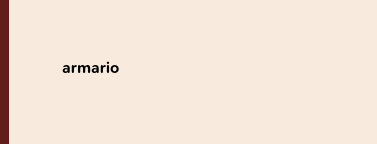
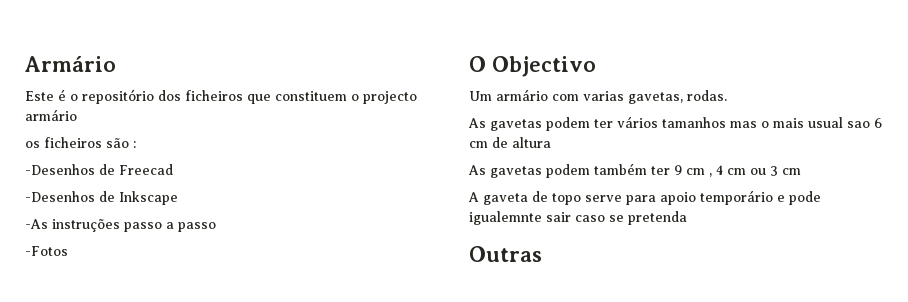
- armario
+ Armário
+ Este é o repositório dos ficheiros que constituem o projecto armário
+ os ficheiros são :
+ -Desenhos de Freecad
+ -Desenhos de Inkscape
+ -As instruções passo a passo
+ -Fotos
+ O Objectivo
+ Um armário com varias gavetas, rodas.
+ As gavetas podem ter vários tamanhos mas o mais usual sao 6 cm de altura
+ As gavetas podem também ter 9 cm , 4 cm ou 3 cm
+ A gaveta de topo serve para apoio temporário e pode igualemnte sair caso se pretenda
+ Outras

